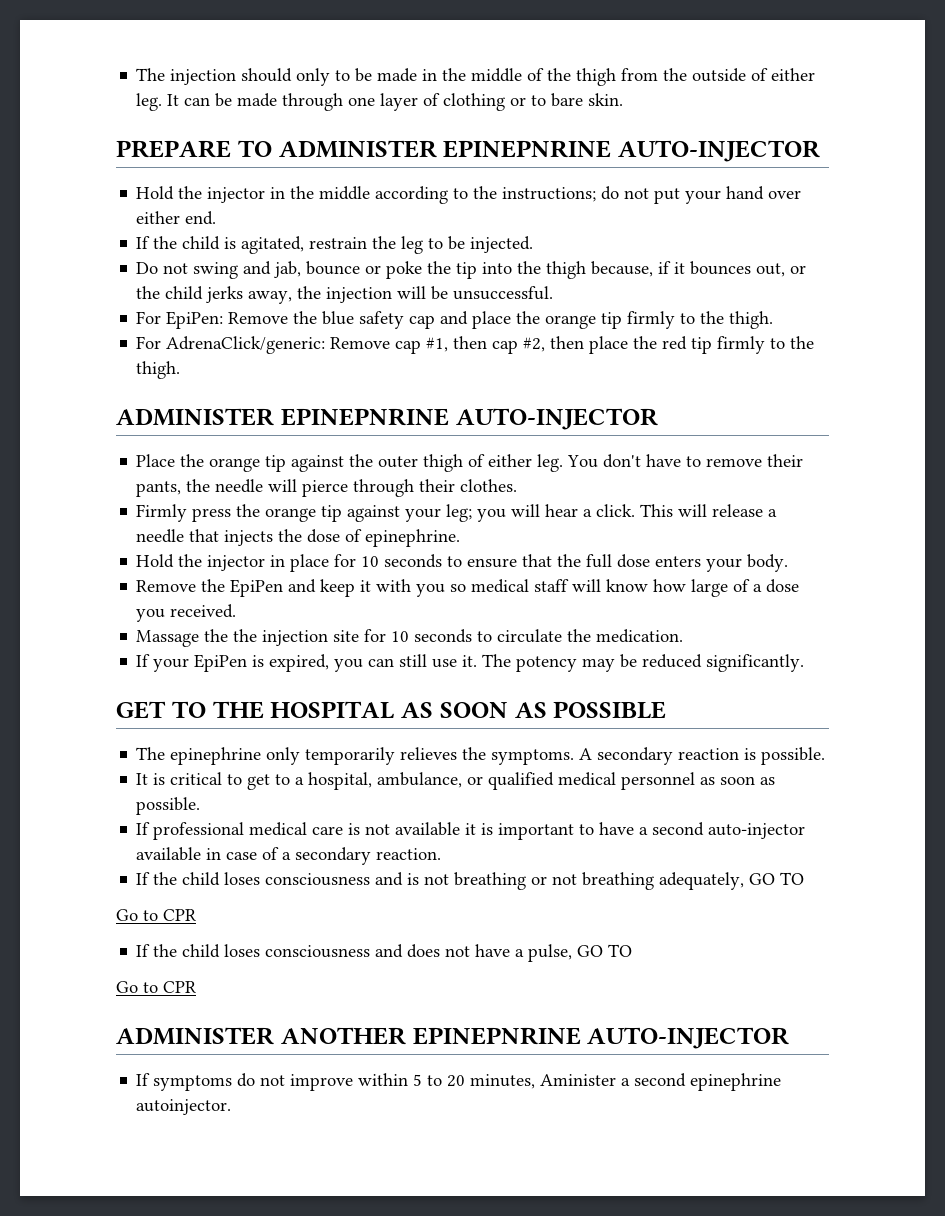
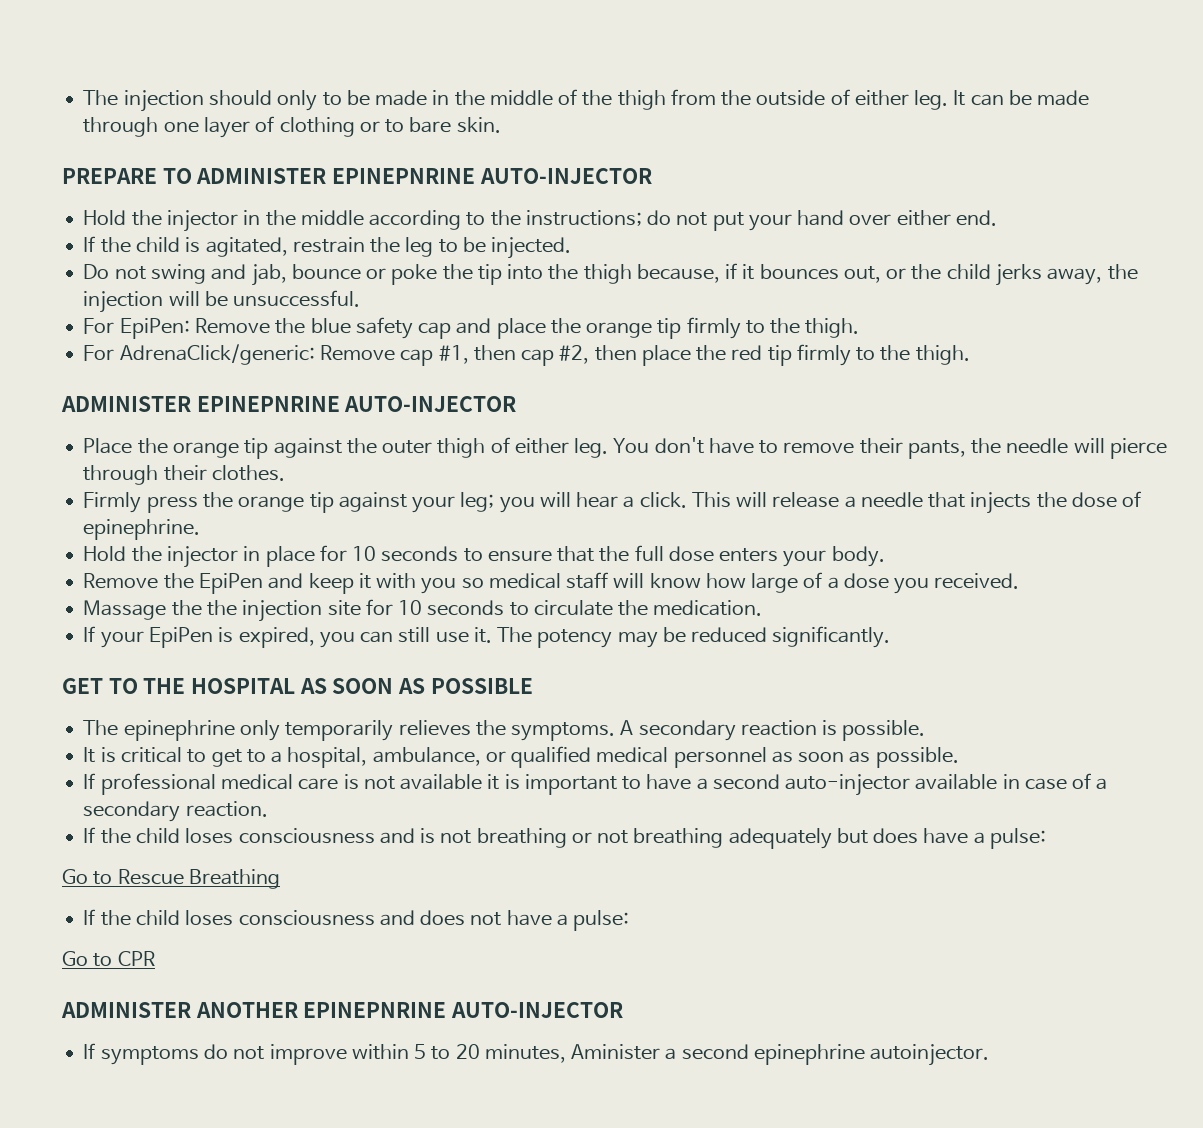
- If the child loses consciousness and is not breathing or not breathing adequately, GO TO
- Go to CPR
+ If the child loses consciousness and is not breathing or not breathing adequately but does have a pulse:
+ Go to Rescue Breathing
- If the child loses consciousness and does not have a pulse, GO TO
+ If the child loses consciousness and does not have a pulse:

